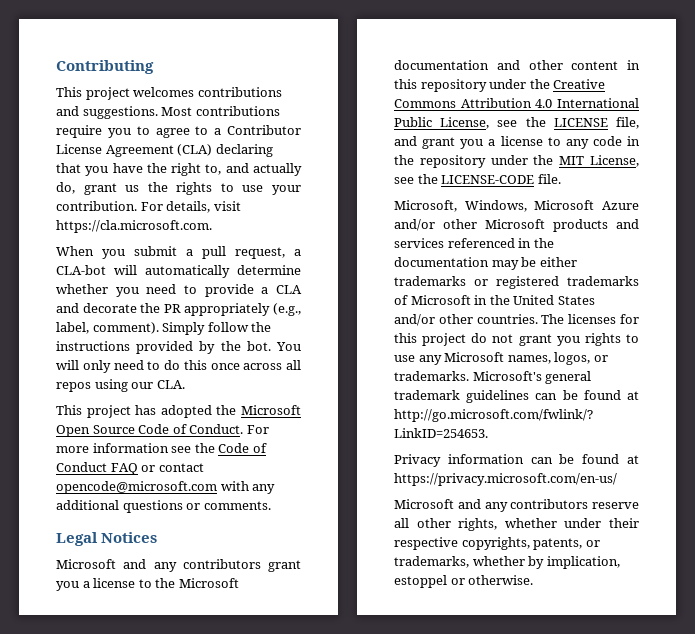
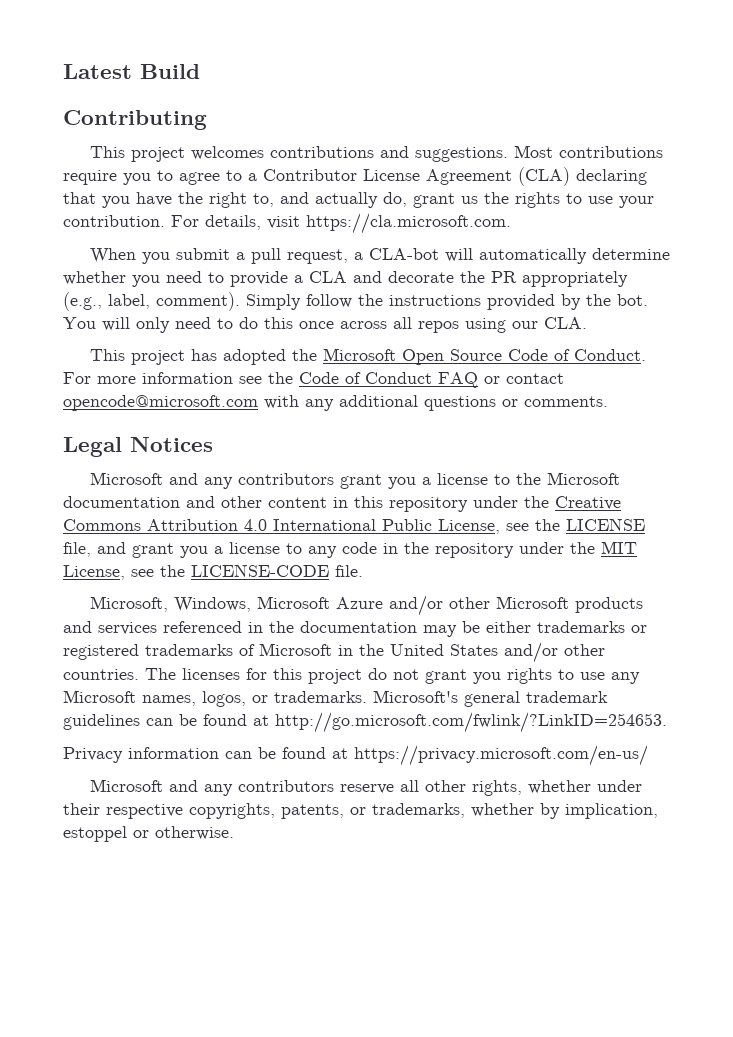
+ Latest Build

